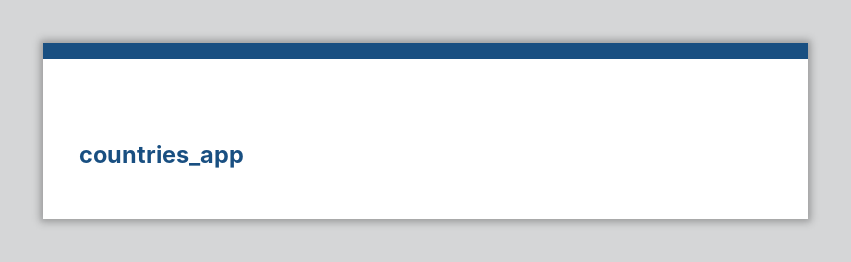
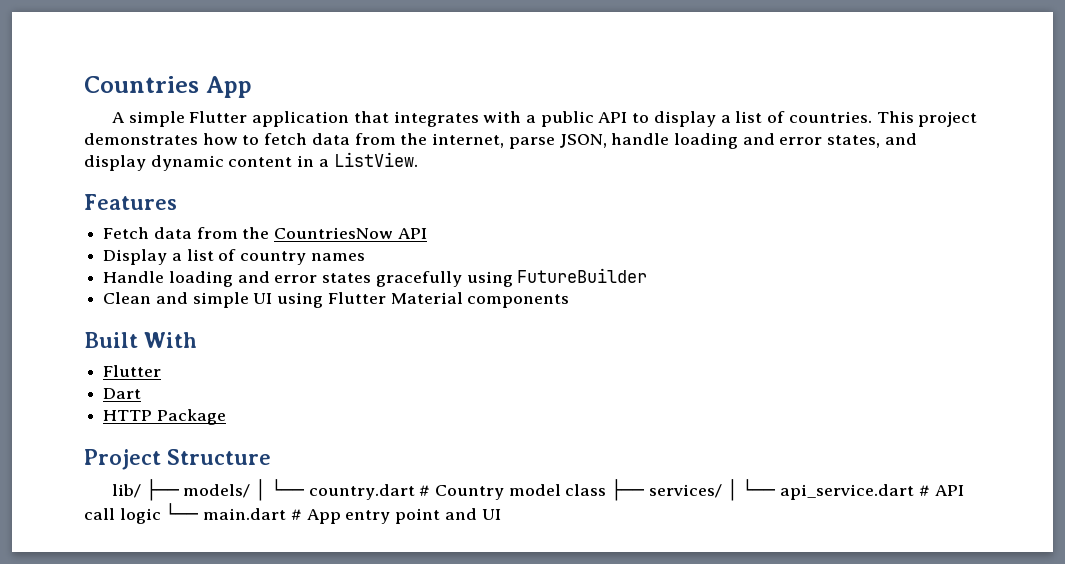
- countries_app
+ Countries App
+ A simple Flutter application that integrates with a public API to display a list of countries. This project demonstrates how to fetch data from the internet, parse JSON, handle loading and error states, and display dynamic content in a ListView.
+ Features
+ Fetch data from the CountriesNow API
+ Display a list of country names
+ Handle loading and error states gracefully using FutureBuilder
+ Clean and simple UI using Flutter Material components
+ Built With
+ Flutter
+ Dart
+ HTTP Package
+ Project Structure
+ lib/ ├── models/ │ └── country.dart # Country model class ├── services/ │ └── api_service.dart # API call logic └── main.dart # App entry point and UI

